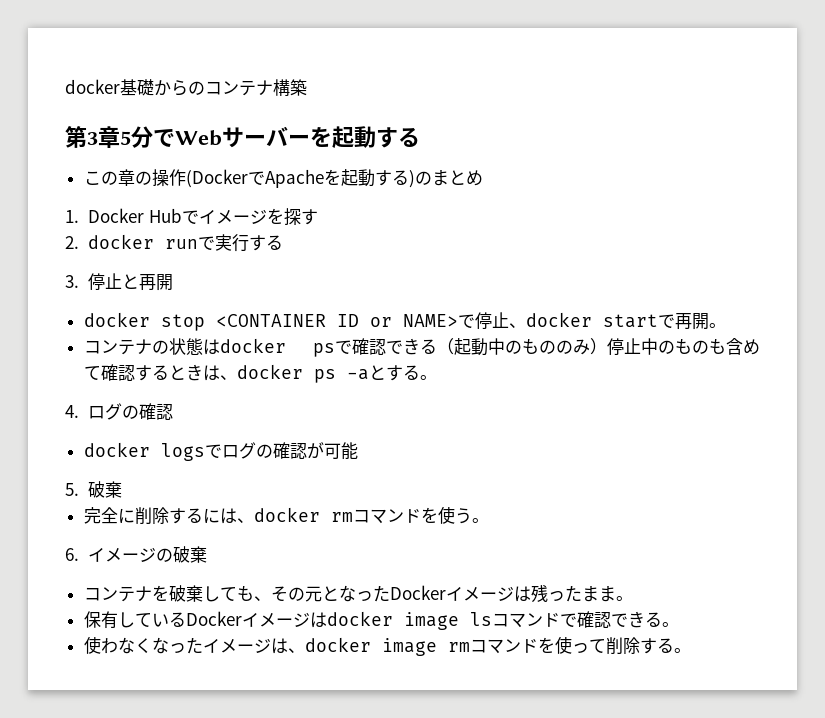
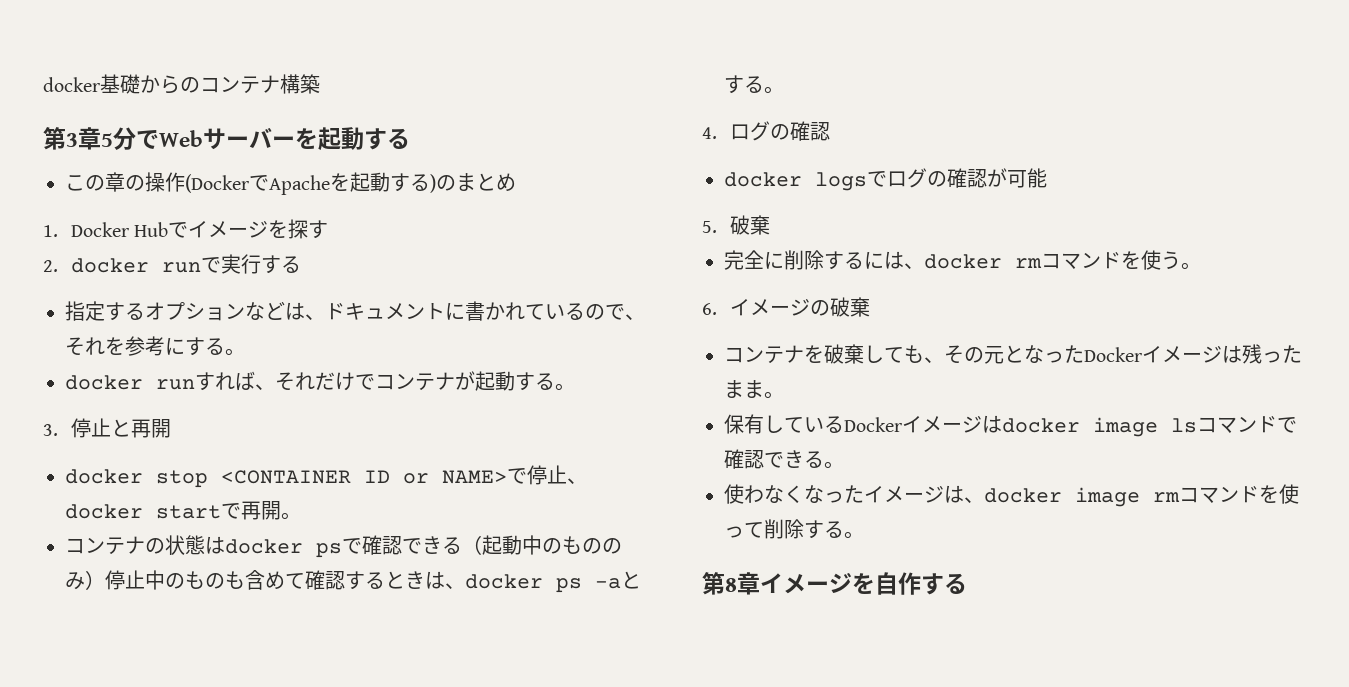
+ 指定するオプションなどは、ドキュメントに書かれているので、それを参考にする。
+ docker runすれば、それだけでコンテナが起動する。
+ 第8章イメージを自作する

